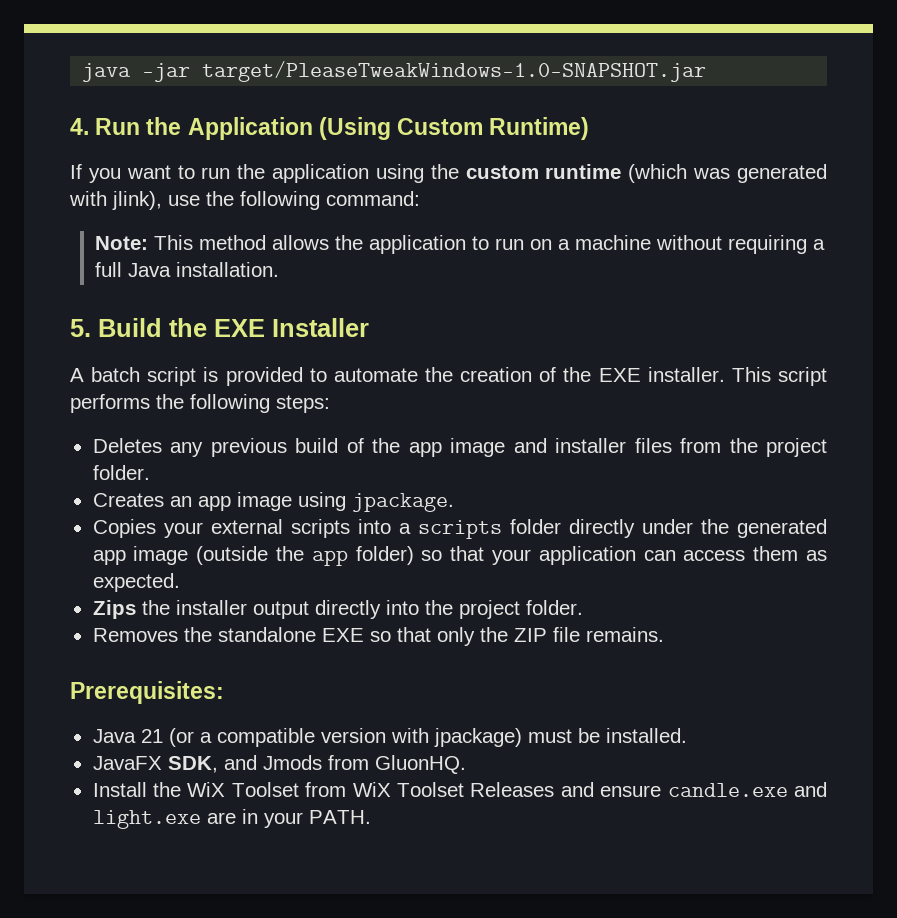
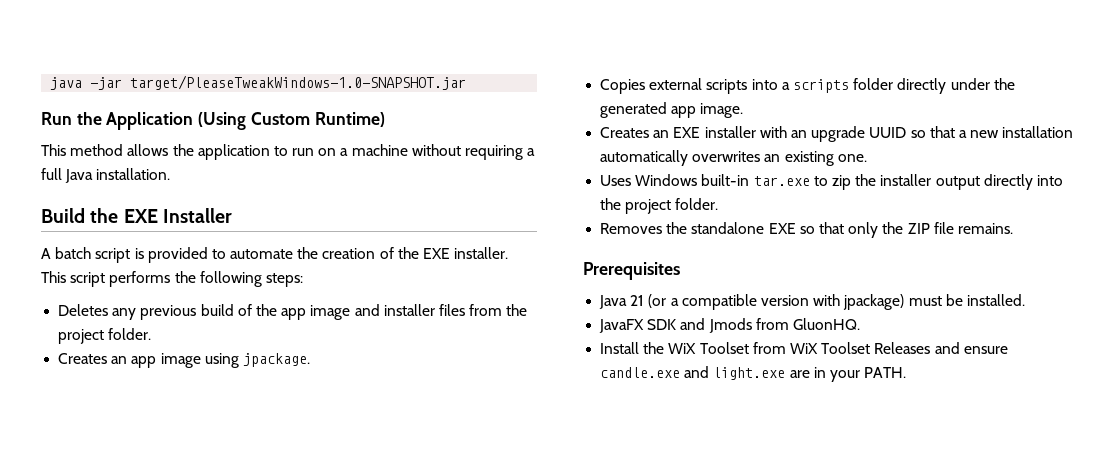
- 4. Run the Application (Using Custom Runtime)
+ Run the Application (Using Custom Runtime)
- If you want to run the application using the custom runtime (which was generated with jlink), use the following command:
- Note: This method allows the application to run on a machine without requiring a full Java installation.
+ This method allows the application to run on a machine without requiring a full Java installation.
- 5. Build the EXE Installer
+ Build the EXE Installer
- Copies your external scripts into a scripts folder directly under the generated app image (outside the app folder) so that your application can access them as expected.
- Zips the installer output directly into the project folder.
+ Copies external scripts into a scripts folder directly under the generated app image.
+ Creates an EXE installer with an upgrade UUID so that a new installation automatically overwrites an existing one.
+ Uses Windows built-in tar.exe to zip the installer output directly into the project folder.
- Prerequisites:
+ Prerequisites
- JavaFX SDK, and Jmods from GluonHQ.
+ JavaFX SDK and Jmods from GluonHQ.

